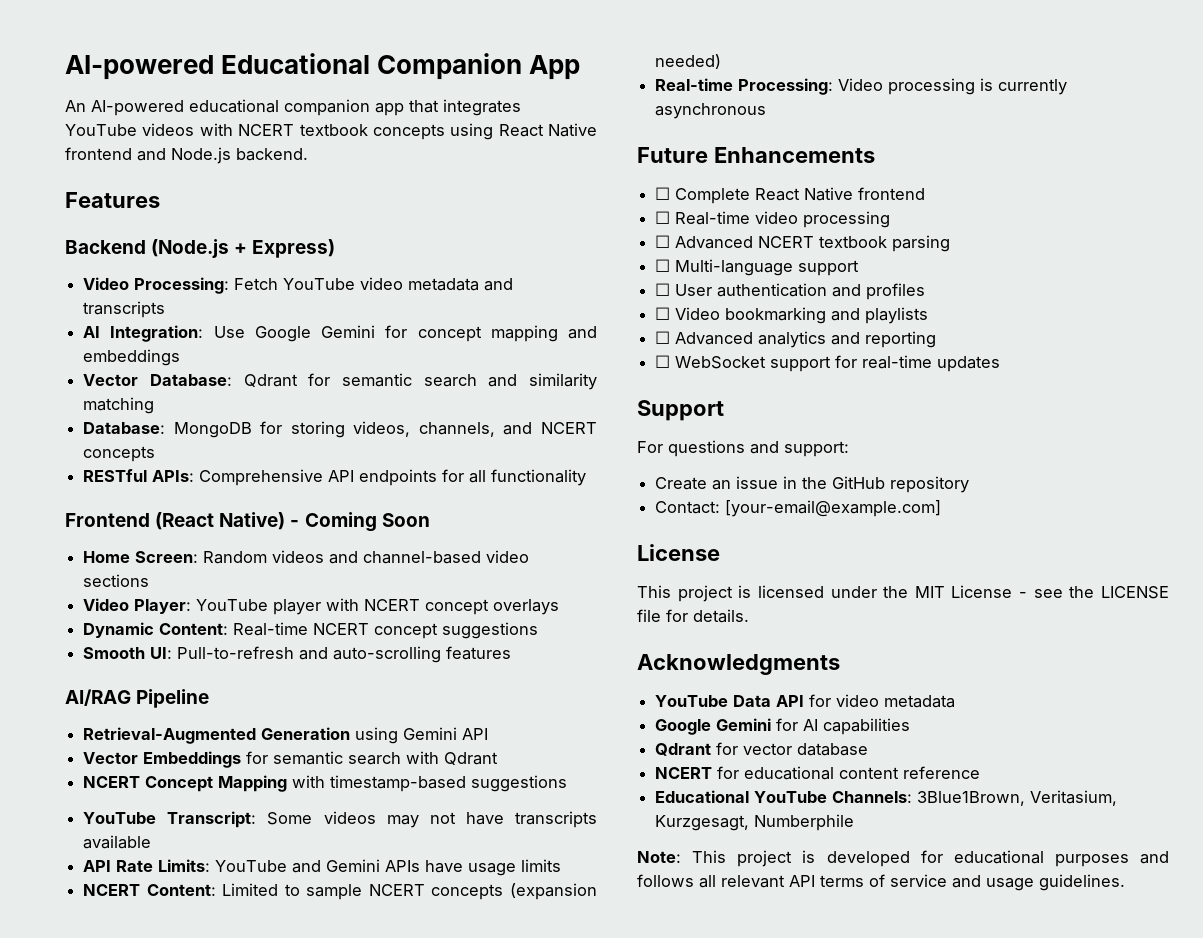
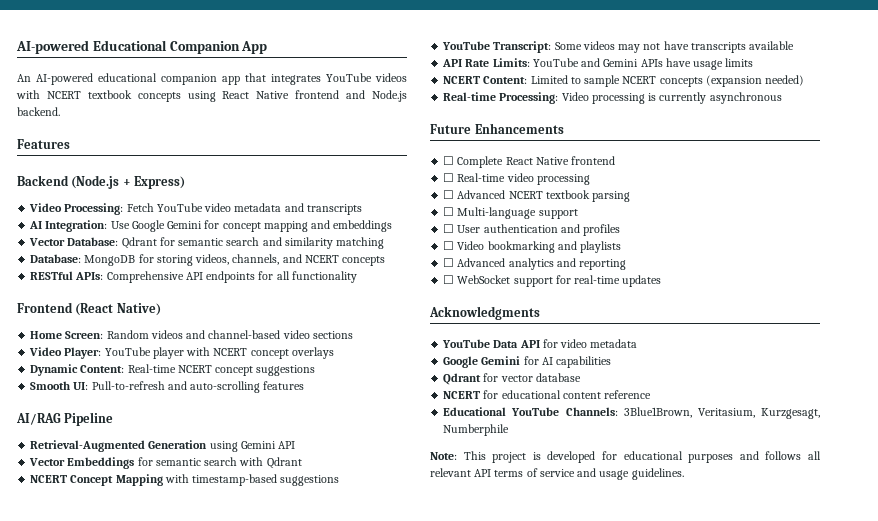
- Frontend (React Native) - Coming Soon
+ Frontend (React Native)
- Support
- For questions and support:
- Create an issue in the GitHub repository
- Contact: [your-email@example.com]
- License
- This project is licensed under the MIT License - see the LICENSE file for details.

